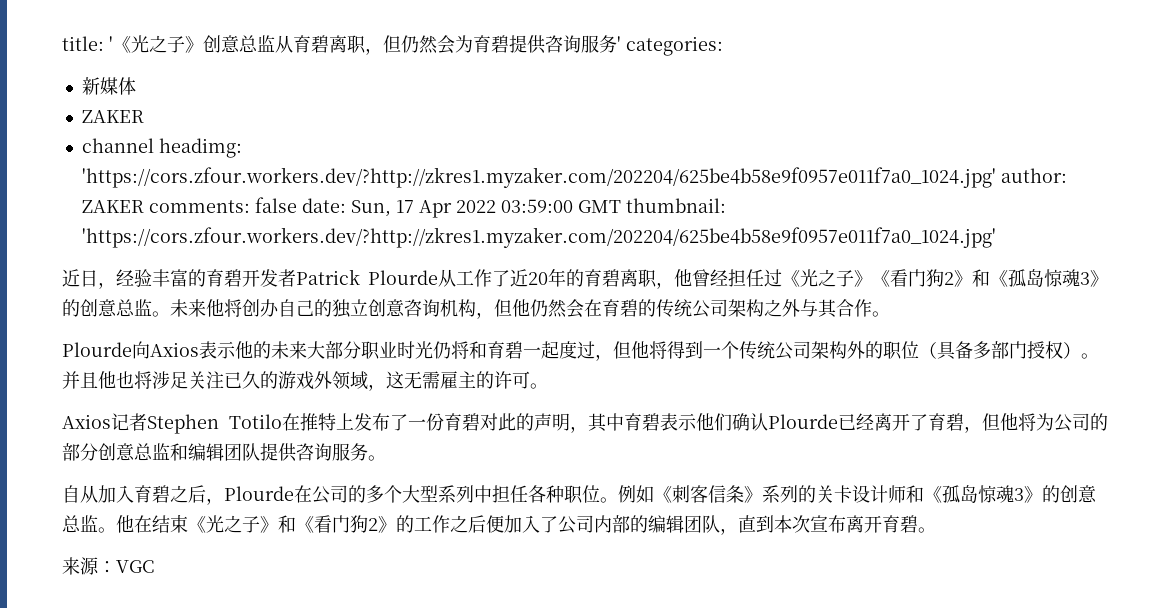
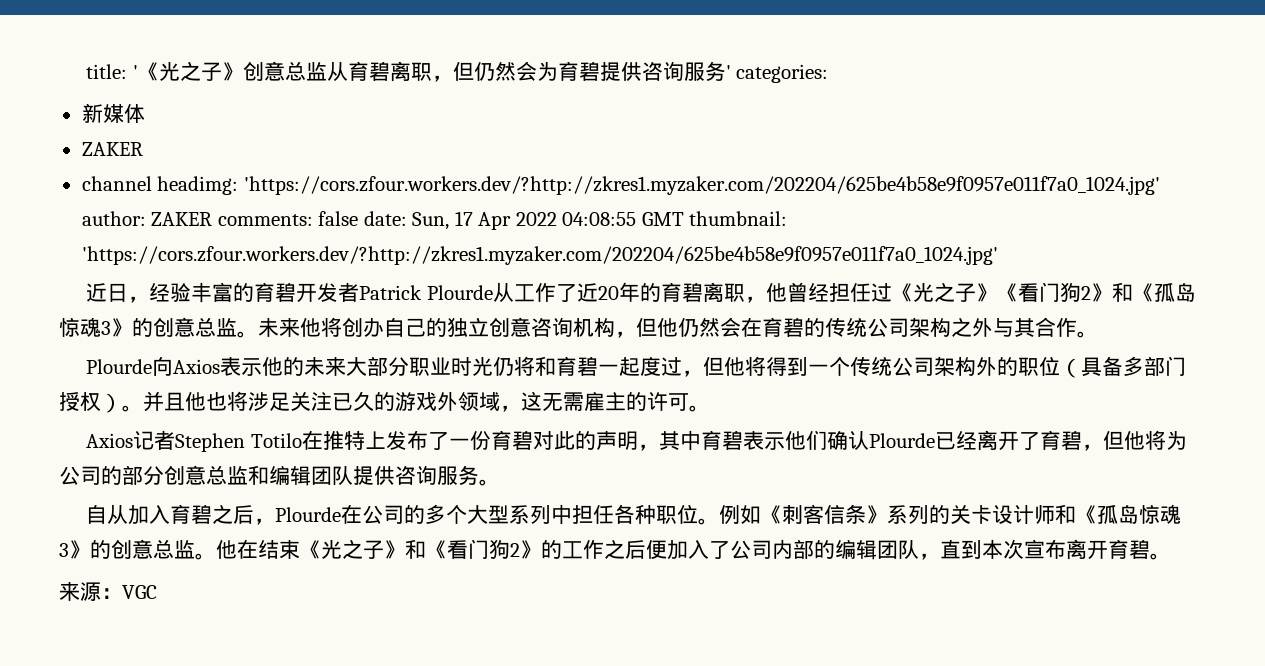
- channel headimg: 'https://cors.zfour.workers.dev/?http://zkres1.myzaker.com/202204/625be4b58e9f0957e011f7a0_1024.jpg' author: ZAKER comments: false date: Sun, 17 Apr 2022 03:59:00 GMT thumbnail: 'https://cors.zfour.workers.dev/?http://zkres1.myzaker.com/202204/625be4b58e9f0957e011f7a0_1024.jpg'
+ channel headimg: 'https://cors.zfour.workers.dev/?http://zkres1.myzaker.com/202204/625be4b58e9f0957e011f7a0_1024.jpg' author: ZAKER comments: false date: Sun, 17 Apr 2022 04:08:55 GMT thumbnail: 'https://cors.zfour.workers.dev/?http://zkres1.myzaker.com/202204/625be4b58e9f0957e011f7a0_1024.jpg'

